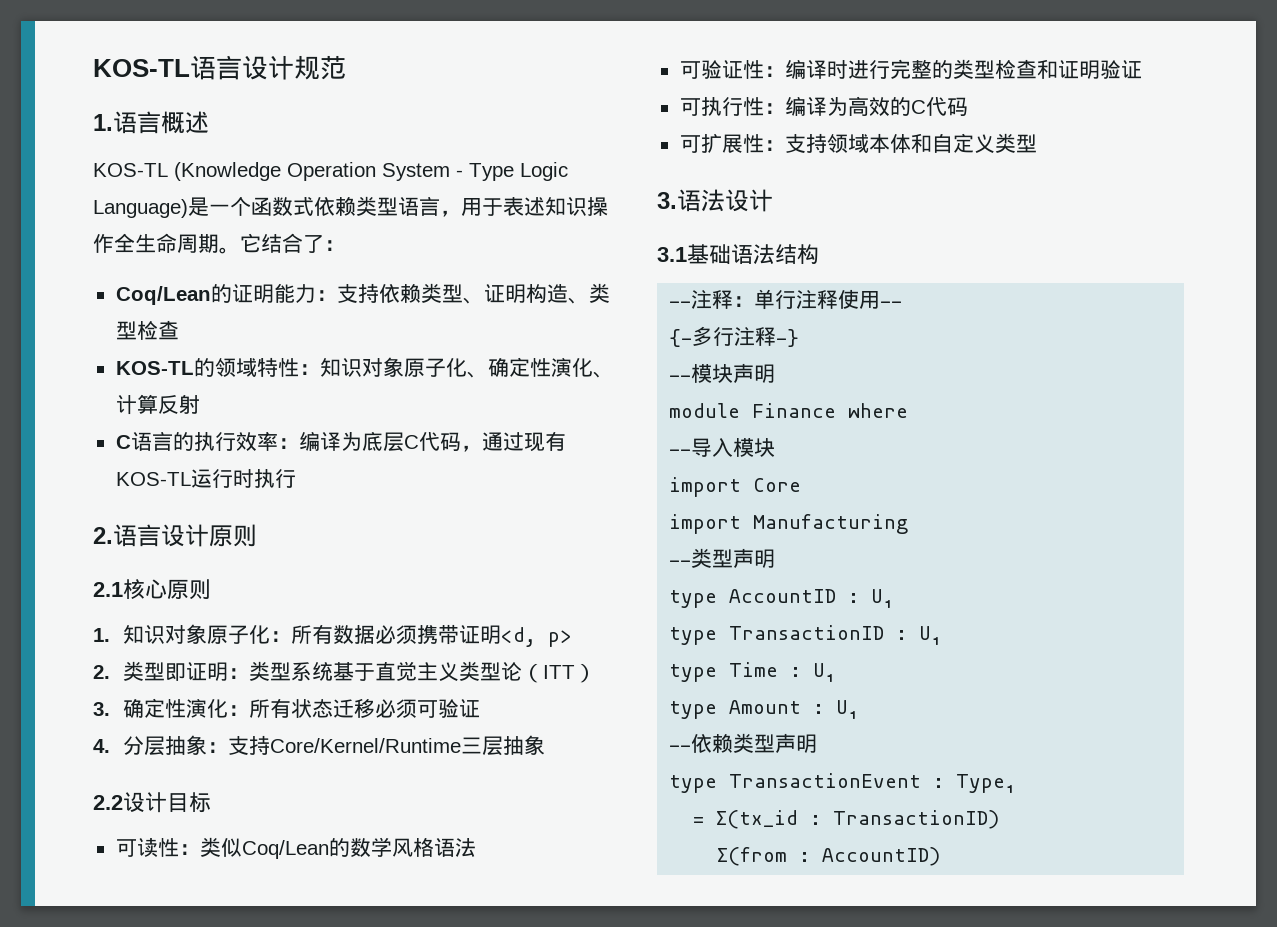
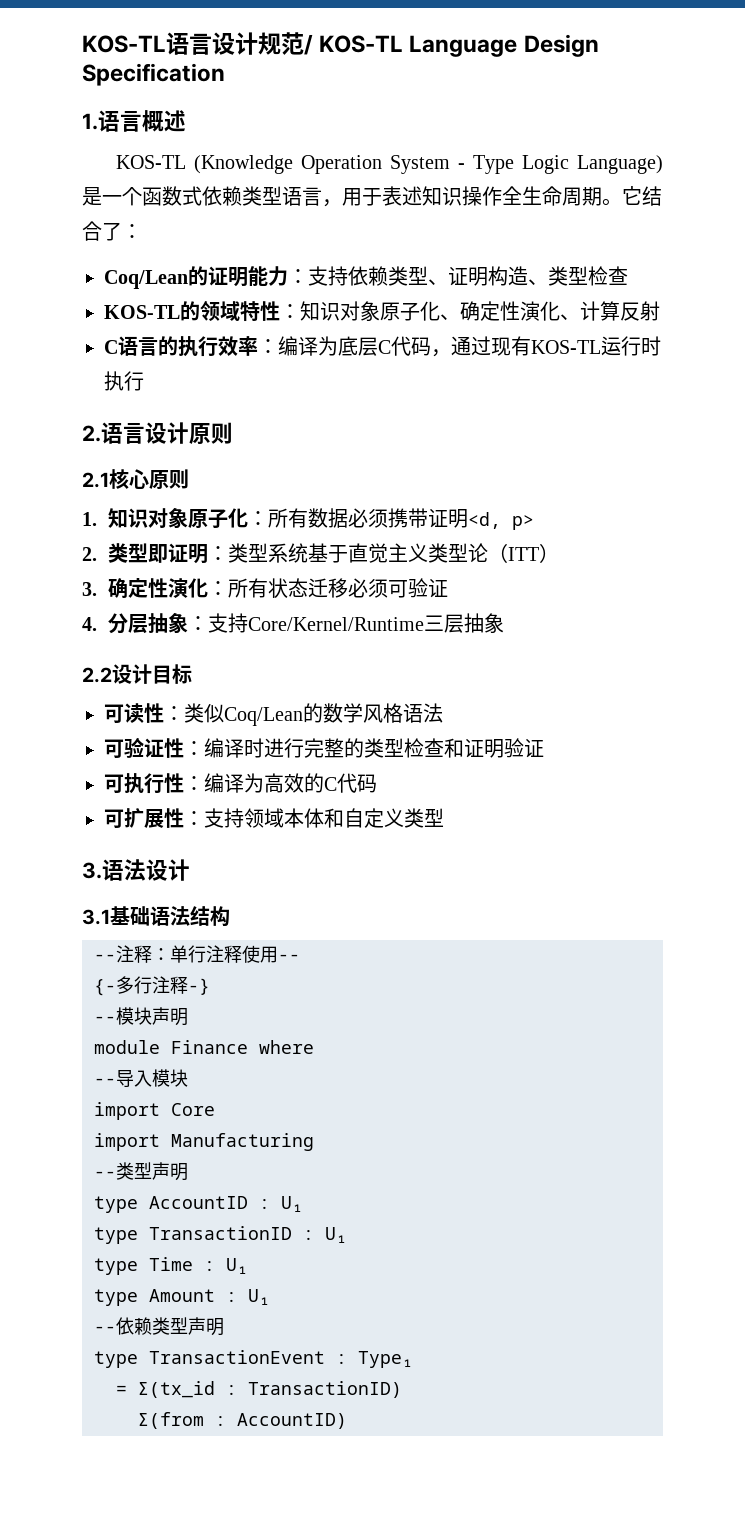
- KOS-TL语言设计规范
+ KOS-TL语言设计规范/ KOS-TL Language Design Specification

